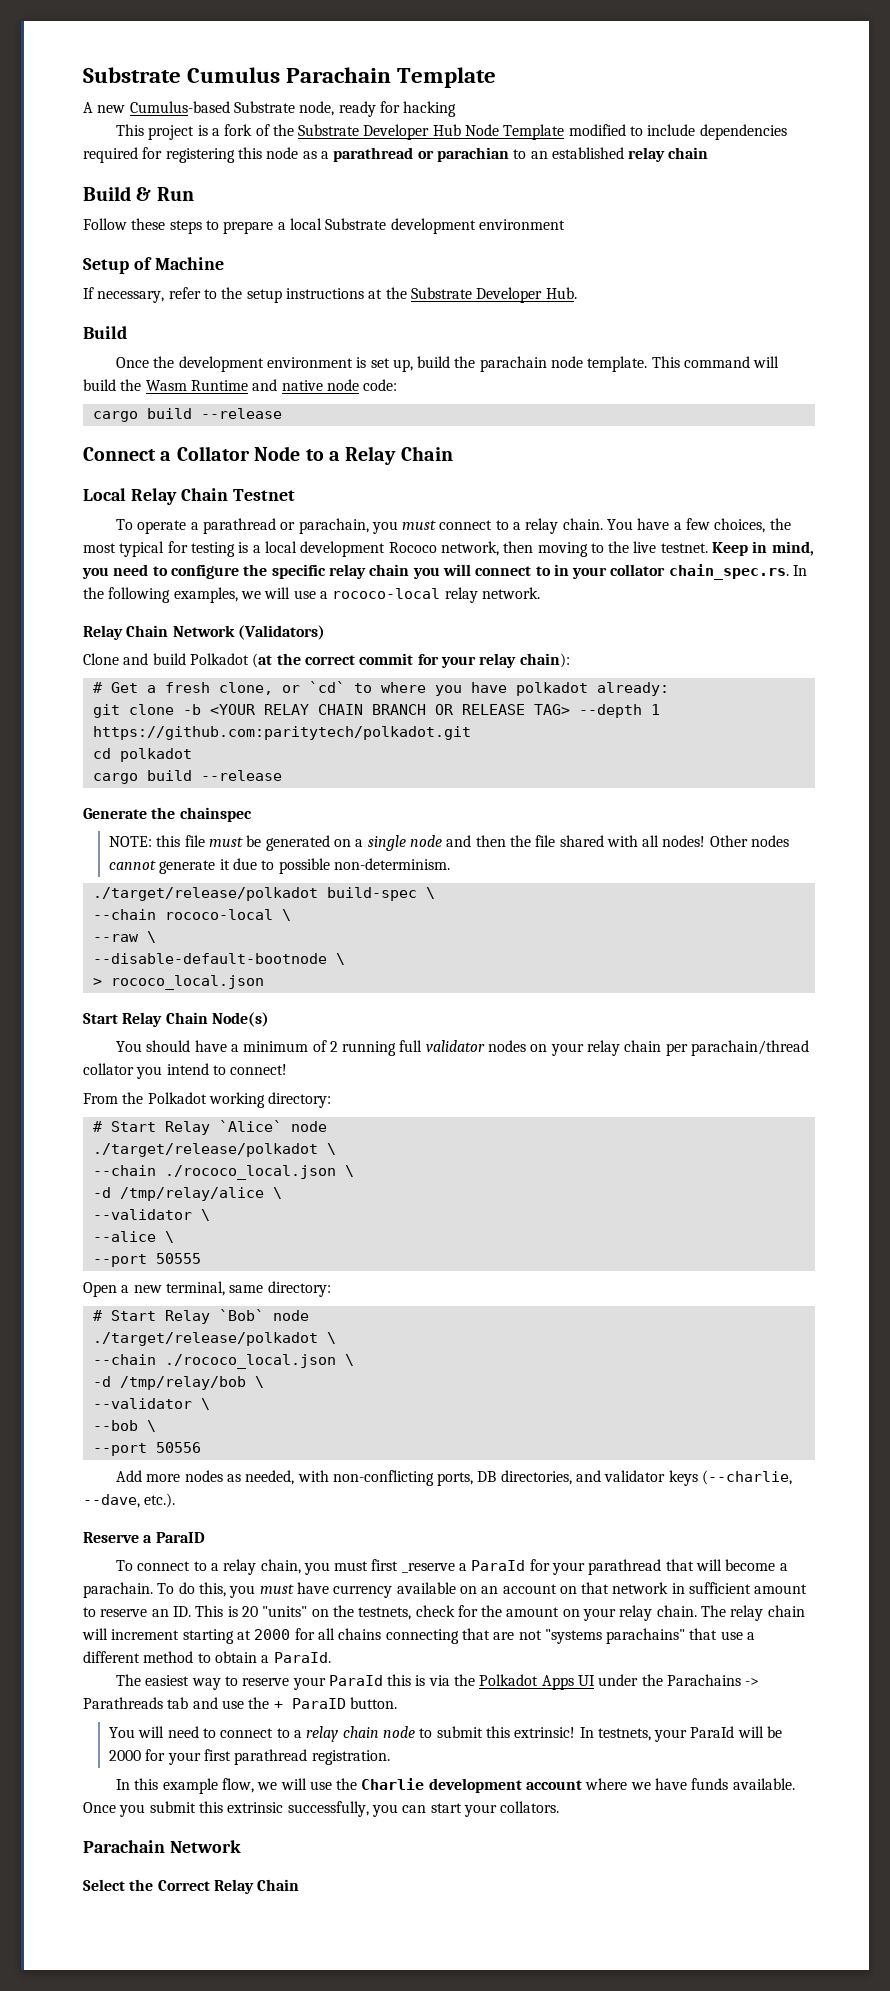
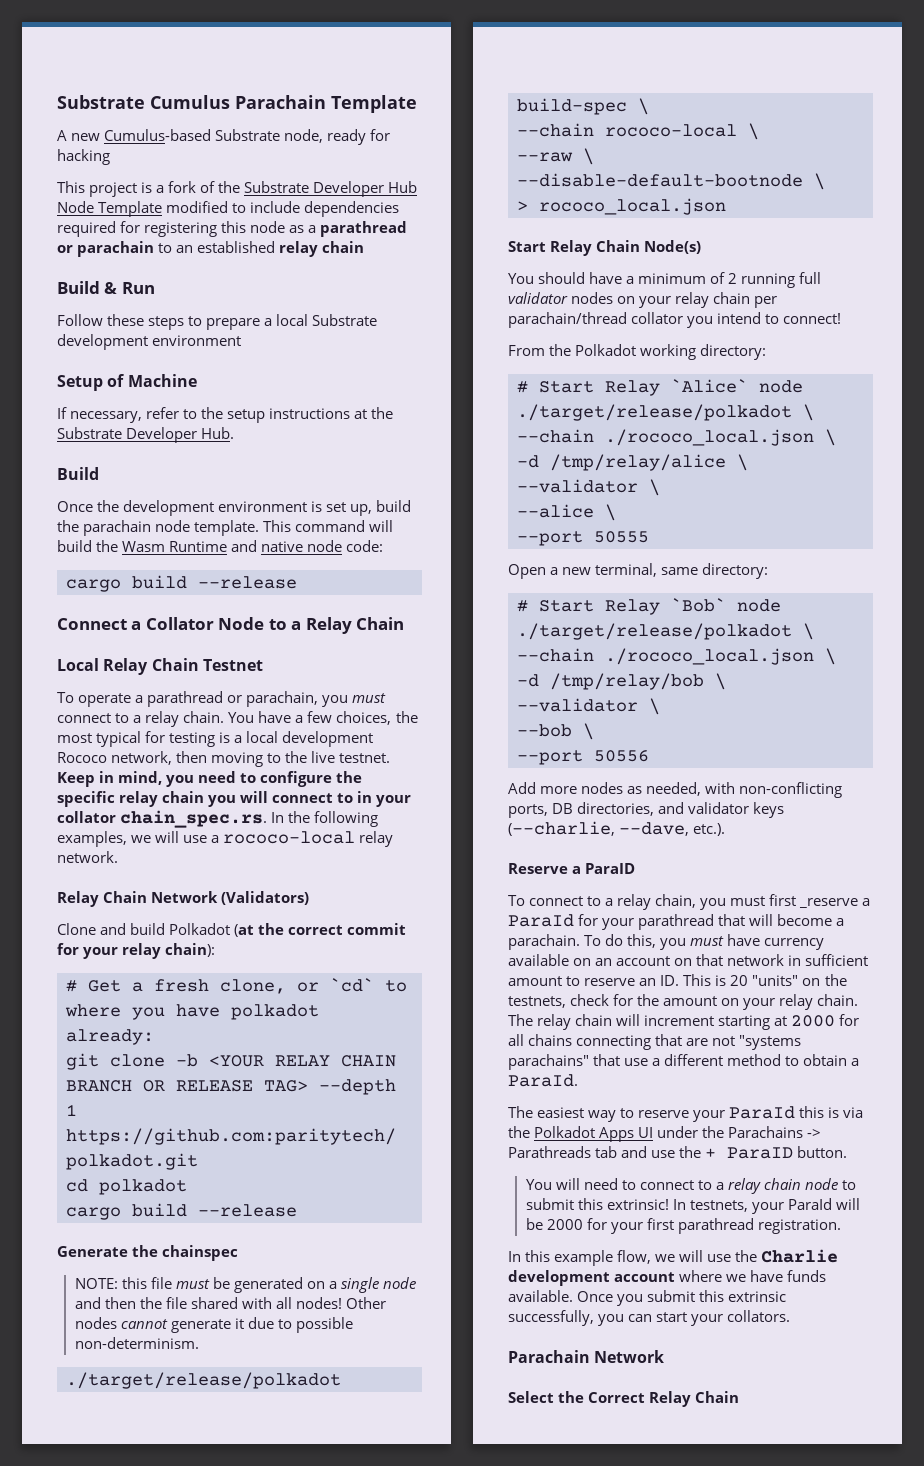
- This project is a fork of the Substrate Developer Hub Node Template modified to include dependencies required for registering this node as a parathread or parachian to an established relay chain
+ This project is a fork of the Substrate Developer Hub Node Template modified to include dependencies required for registering this node as a parathread or parachain to an established relay chain

